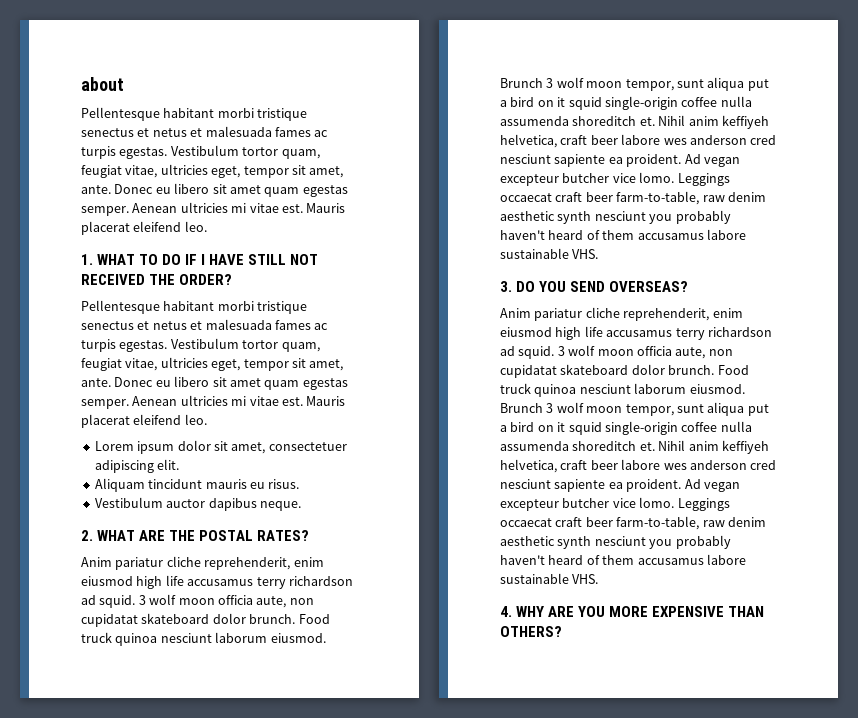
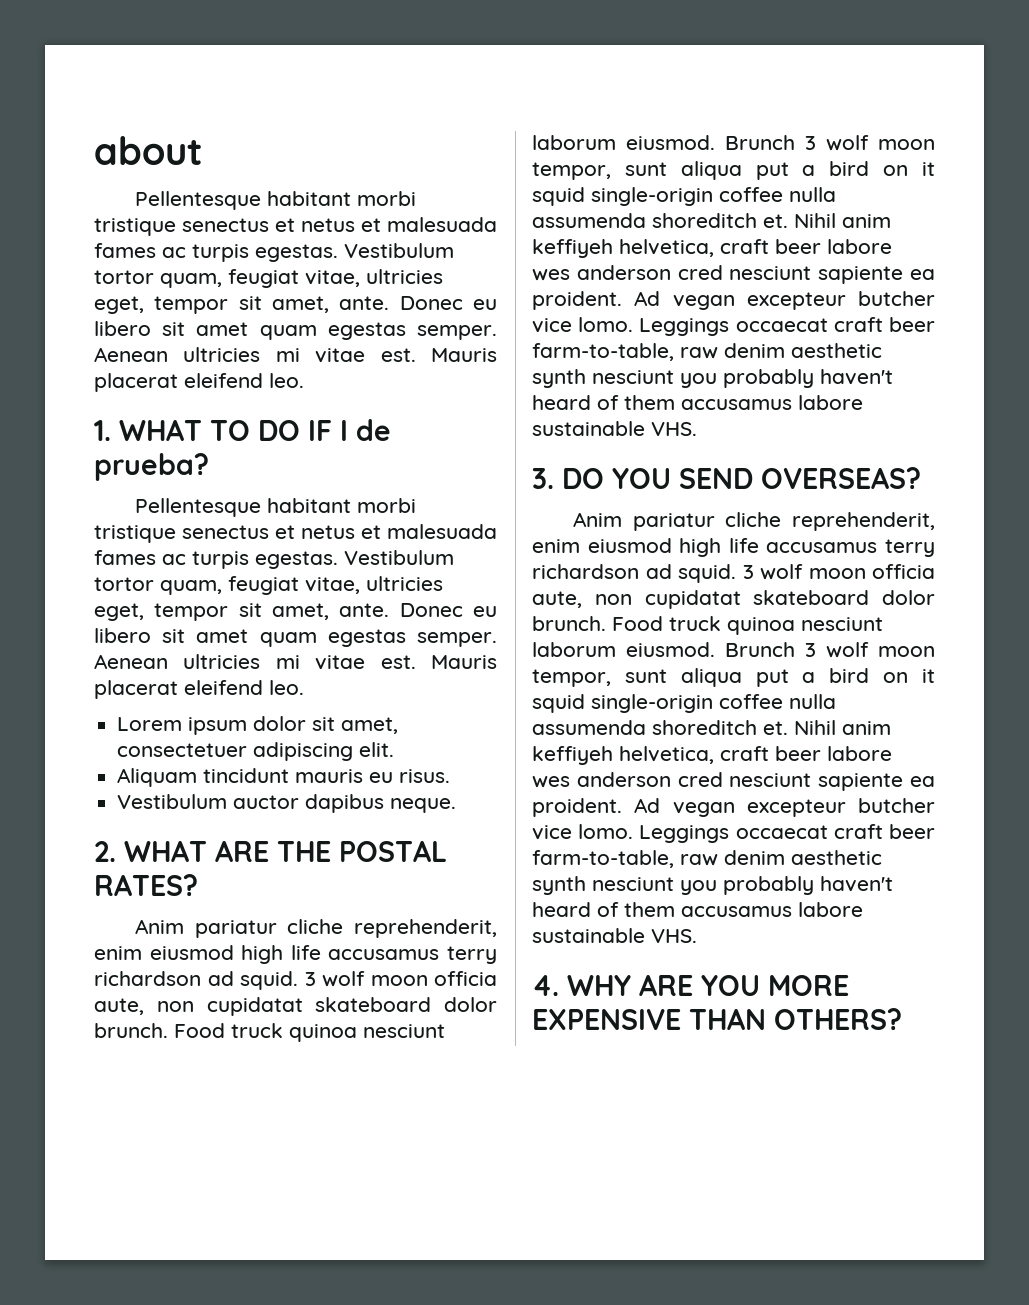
- 1. WHAT TO DO IF I HAVE STILL NOT RECEIVED THE ORDER?
+ 1. WHAT TO DO IF I de prueba?

